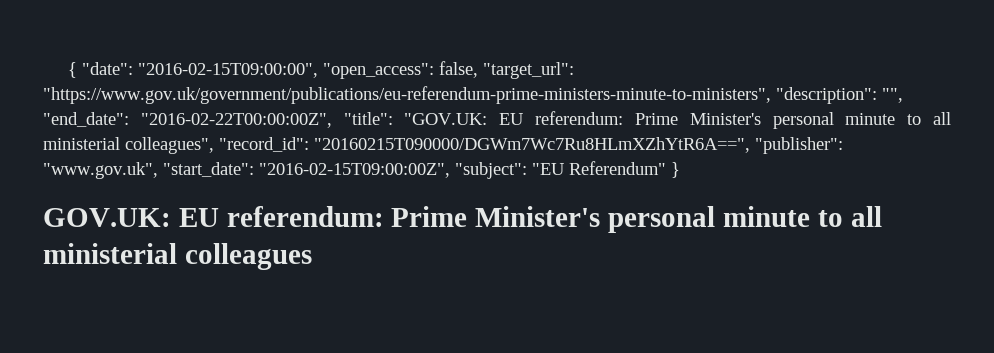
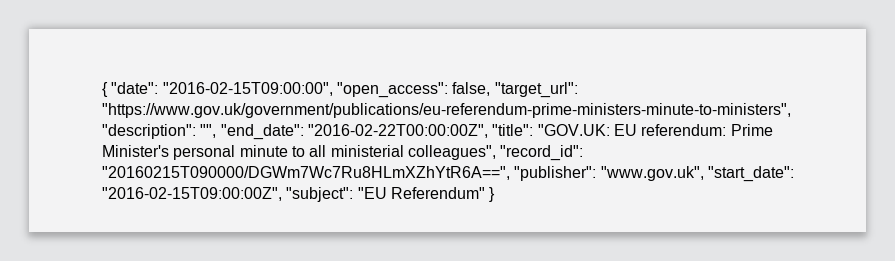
- GOV.UK: EU referendum: Prime Minister's personal minute to all ministerial colleagues

